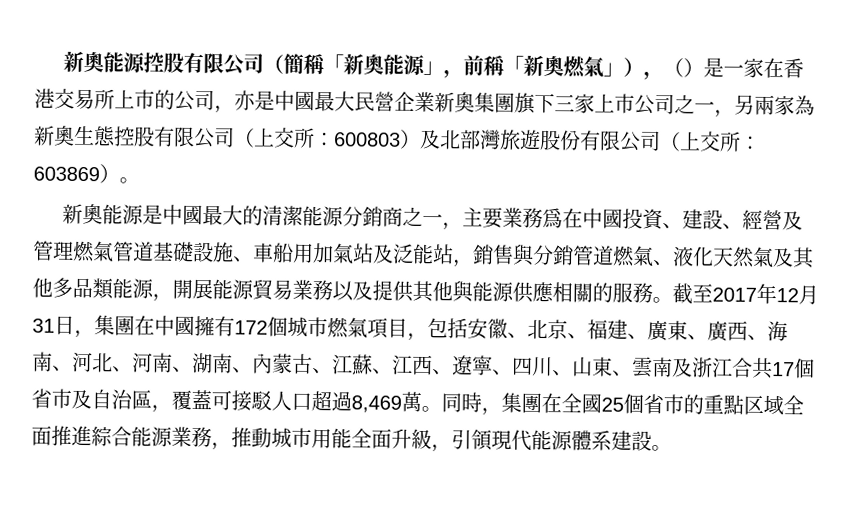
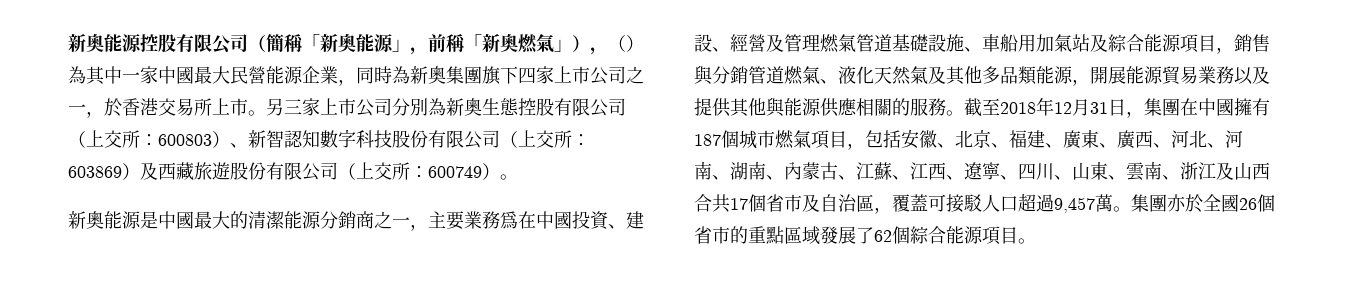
- 新奧能源控股有限公司（簡稱「新奧能源」，前稱「新奧燃氣」），（）是一家在香港交易所上市的公司，亦是中國最大民營企業新奧集團旗下三家上市公司之一，另兩家為新奧生態控股有限公司（上交所：600803）及北部灣旅遊股份有限公司（上交所：603869）。
+ 新奧能源控股有限公司（簡稱「新奧能源」，前稱「新奧燃氣」），（）為其中一家中國最大民營能源企業，同時為新奧集團旗下四家上市公司之一，於香港交易所上市。另三家上市公司分別為新奧生態控股有限公司（上交所：600803）、新智認知數字科技股份有限公司（上交所：603869）及西藏旅遊股份有限公司（上交所：600749）。
- 新奧能源是中國最大的清潔能源分銷商之一，主要業務爲在中國投資、建設、經營及管理燃氣管道基礎設施、車船用加氣站及泛能站，銷售與分銷管道燃氣、液化天然氣及其他多品類能源，開展能源貿易業務以及提供其他與能源供應相關的服務。
+ 新奧能源是中國最大的清潔能源分銷商之一，主要業務爲在中國投資、建設、經營及管理燃氣管道基礎設施、車船用加氣站及綜合能源項目，銷售與分銷管道燃氣、液化天然氣及其他多品類能源，開展能源貿易業務以及提供其他與能源供應相關的服務。
- 截至2017年12月31日，集團在中國擁有172個城市燃氣項目，包括安徽、北京、福建、廣東、廣西、海南、河北、河南、湖南、內蒙古、江蘇、江西、遼寧、四川、山東、雲南及浙江合共17個省市及自治區，覆蓋可接駁人口超過8,469萬。同時，集團在全國25個省市的重點区域全面推進綜合能源業務，推動城市用能全面升級，引領現代能源體系建設。
+ 截至2018年12月31日，集團在中國擁有187個城市燃氣項目，包括安徽、北京、福建、廣東、廣西、河北、河南、湖南、內蒙古、江蘇、江西、遼寧、四川、山東、雲南、浙江及山西合共17個省市及自治區，覆蓋可接駁人口超過9,457萬。集團亦於全國26個省市的重點區域發展了62個綜合能源項目。

